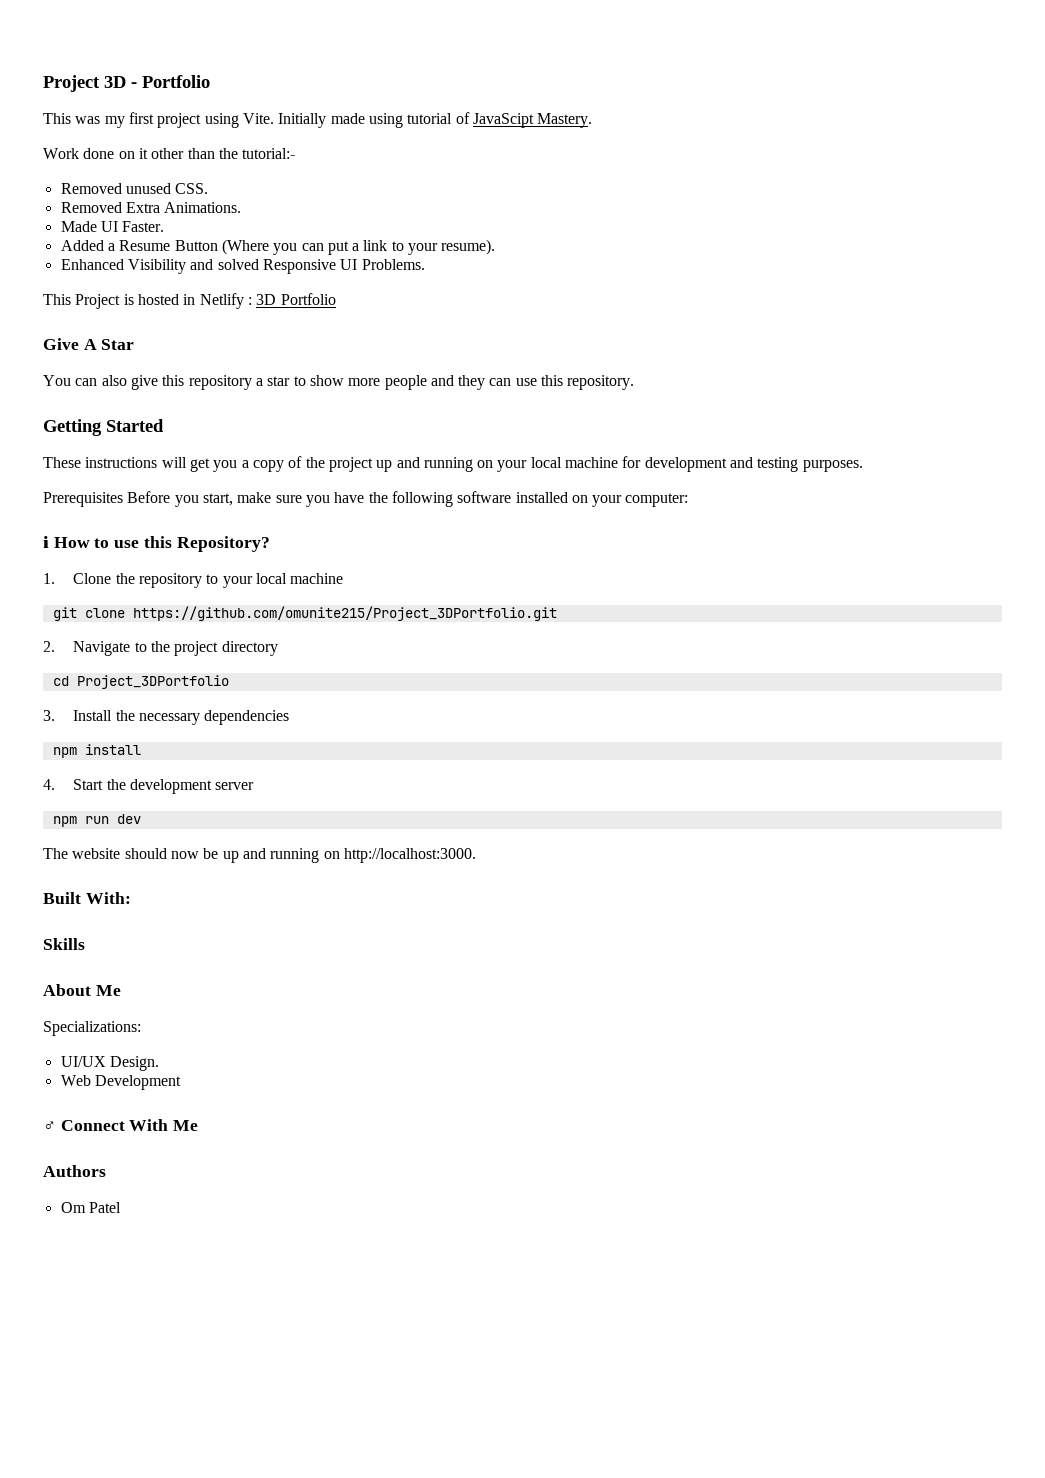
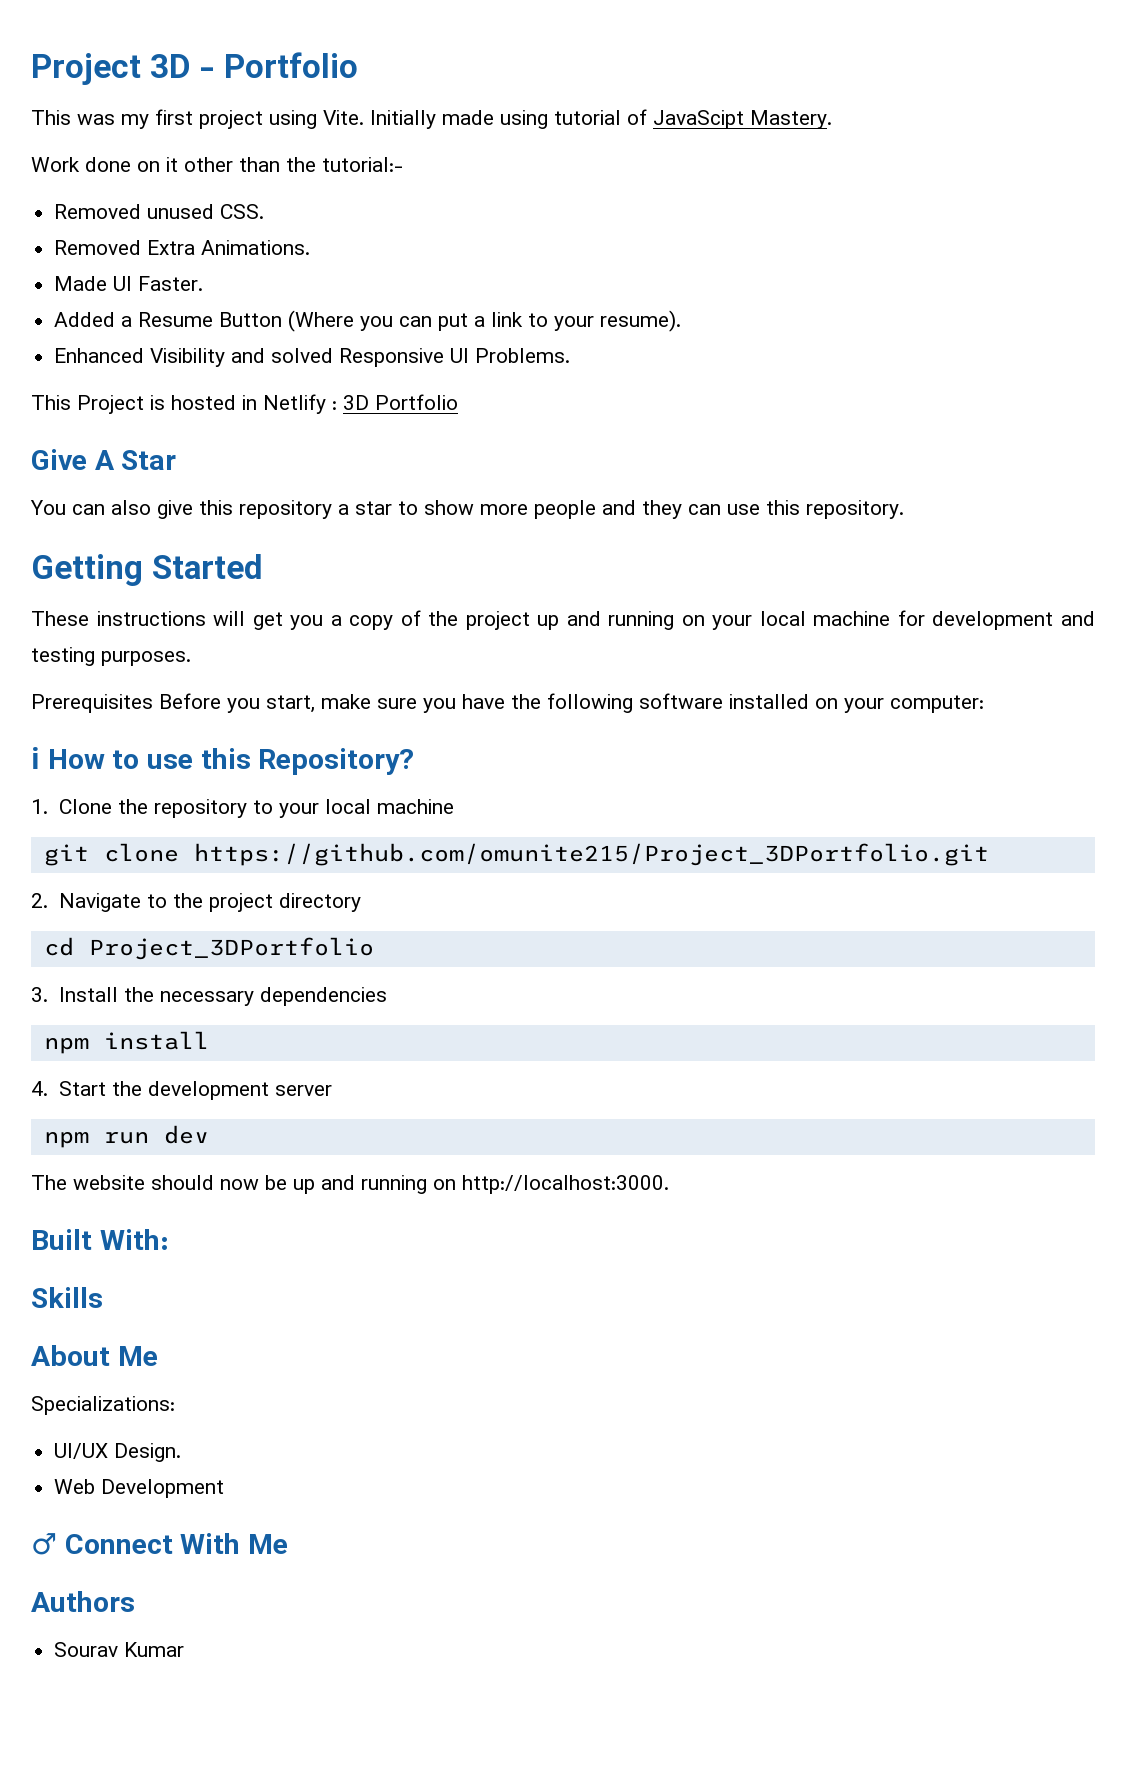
- Om Patel
+ Sourav Kumar

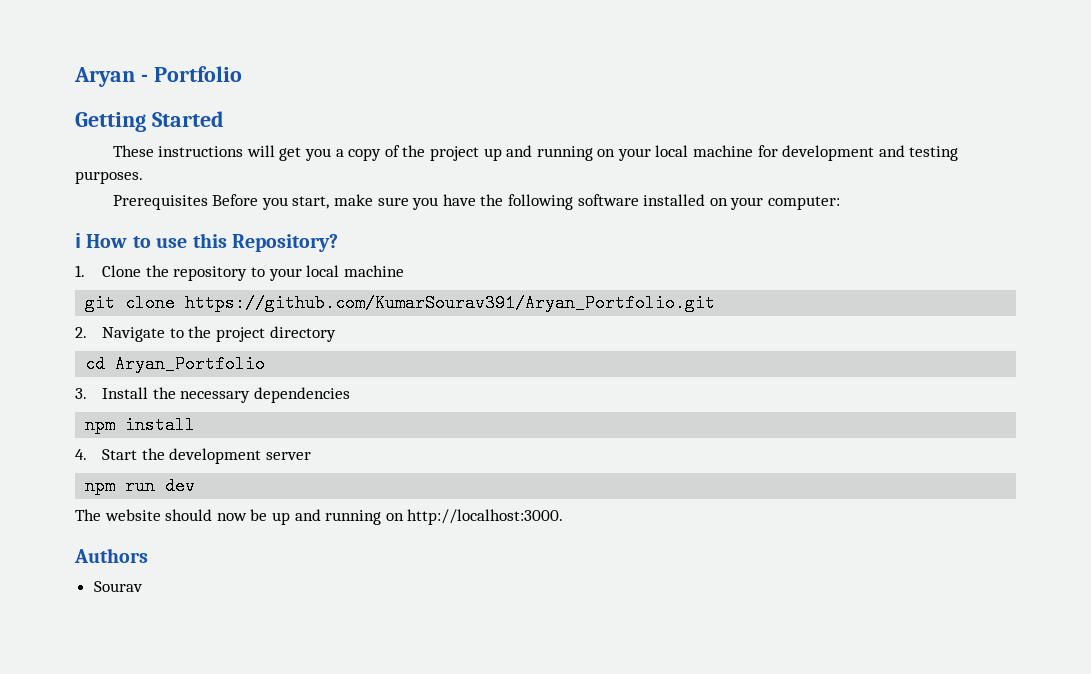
- Project 3D - Portfolio
+ Aryan - Portfolio
- This was my first project using Vite. Initially made using tutorial of JavaScipt Mastery.
- Work done on it other than the tutorial:-
- Removed unused CSS.
- Removed Extra Animations.
- Made UI Faster.
- Added a Resume Button (Where you can put a link to your resume).
- Enhanced Visibility and solved Responsive UI Problems.
- This Project is hosted in Netlify : 3D Portfolio
- Give A Star
- You can also give this repository a star to show more people and they can use this repository.
- git clone https://github.com/omunite215/Project_3DPortfolio.git
+ git clone https://github.com/KumarSourav391/Aryan_Portfolio.git
- cd Project_3DPortfolio
+ cd Aryan_Portfolio
- Built With:
- Skills
- About Me
- Specializations:
- UI/UX Design.
- Web Development
- ♂ Connect With Me
- Sourav Kumar
+ Sourav

